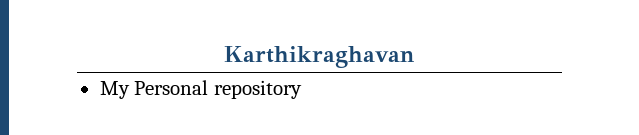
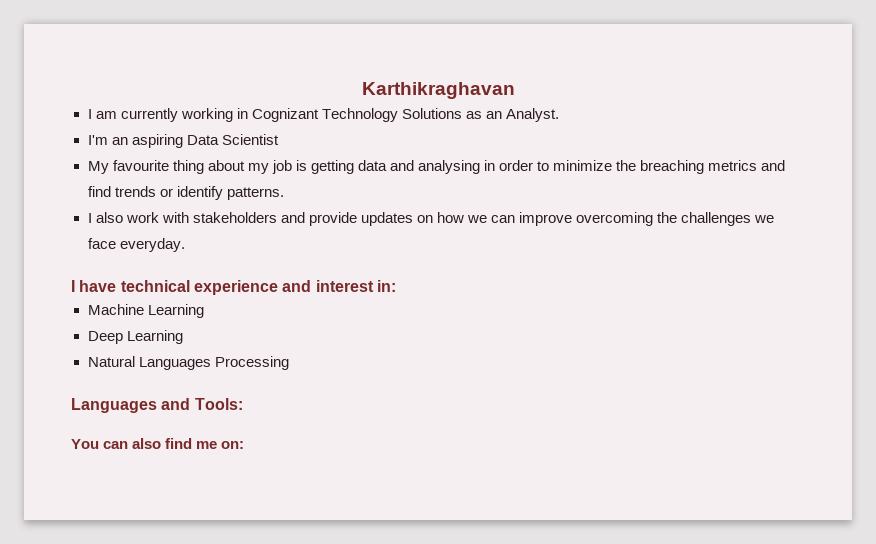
- My Personal repository
+ I am currently working in Cognizant Technology Solutions as an Analyst.
+ I'm an aspiring Data Scientist
+ My favourite thing about my job is getting data and analysing in order to minimize the breaching metrics and find trends or identify patterns.
+ I also work with stakeholders and provide updates on how we can improve overcoming the challenges we face everyday.
+ I have technical experience and interest in:
+ Machine Learning
+ Deep Learning
+ Natural Languages Processing
+ Languages and Tools:
+ You can also find me on:

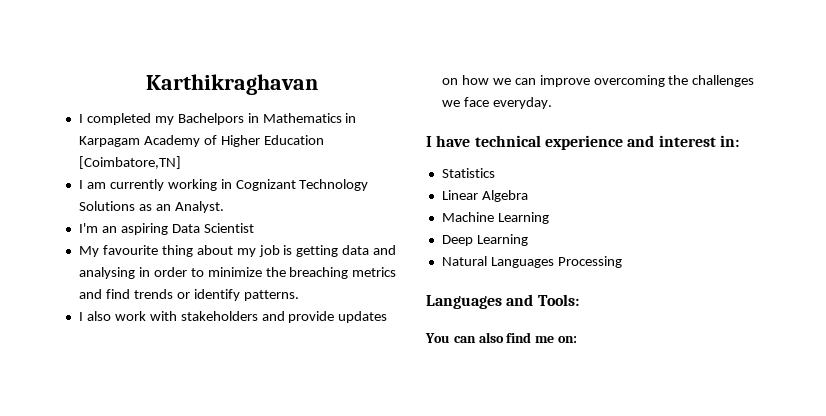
+ I completed my Bachelpors in Mathematics in Karpagam Academy of Higher Education [Coimbatore,TN]
+ Statistics
+ Linear Algebra

